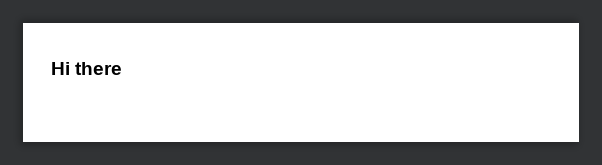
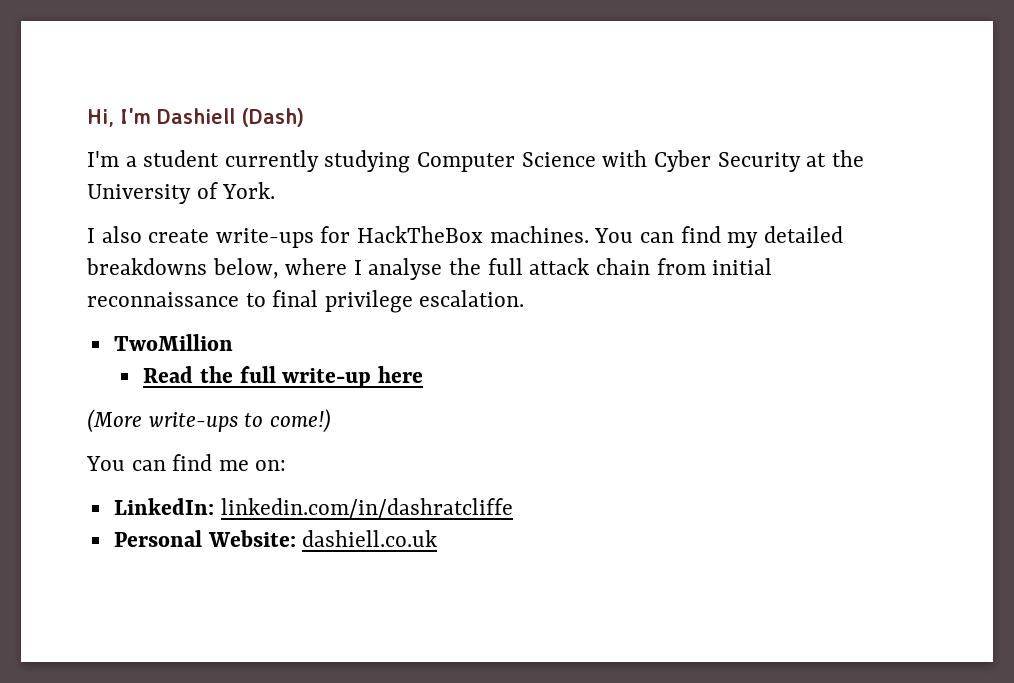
- Hi there
+ Hi, I'm Dashiell (Dash)
+ I'm a student currently studying Computer Science with Cyber Security at the University of York.
+ I also create write-ups for HackTheBox machines. You can find my detailed breakdowns below, where I analyse the full attack chain from initial reconnaissance to final privilege escalation.
+ TwoMillion
+ Read the full write-up here
+ (More write-ups to come!)
+ You can find me on:
+ LinkedIn: linkedin.com/in/dashratcliffe
+ Personal Website: dashiell.co.uk

